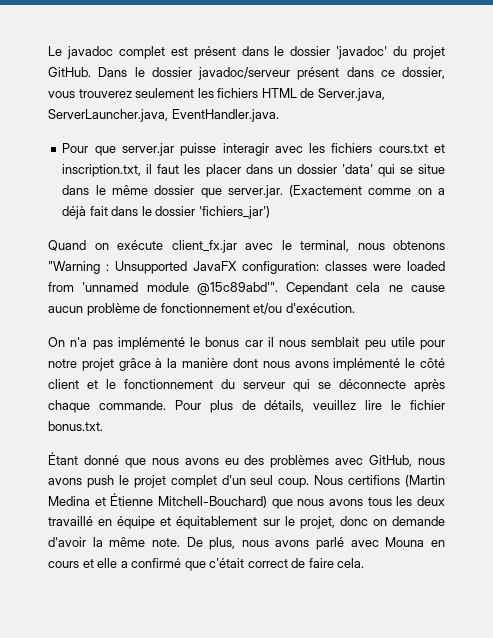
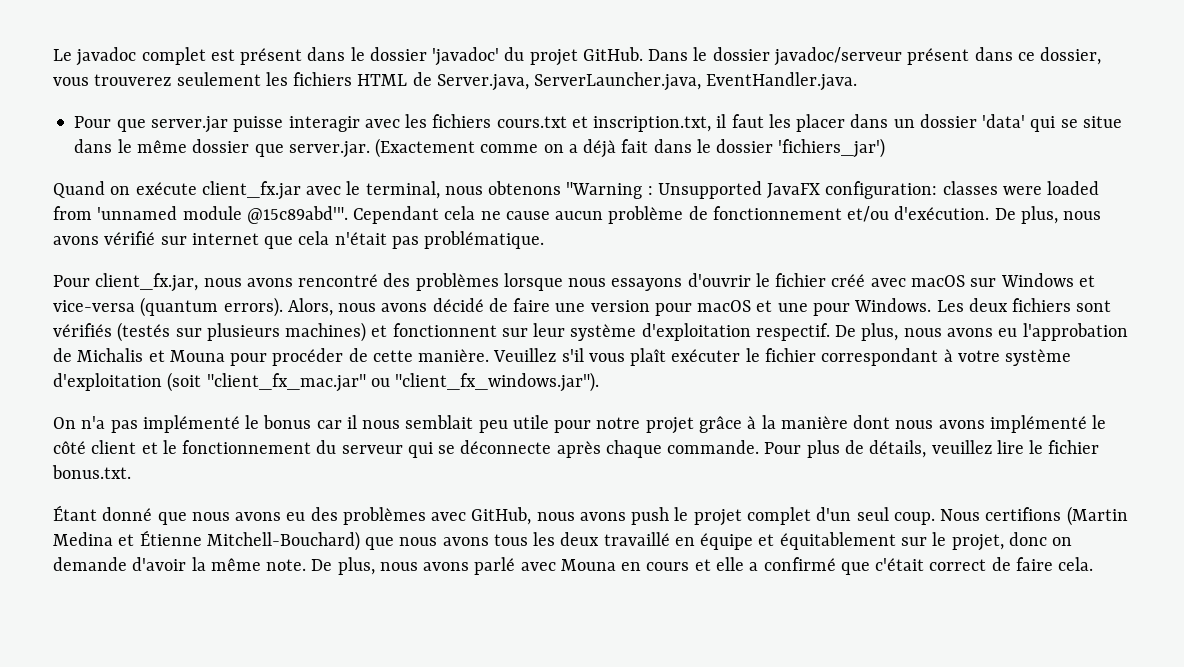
+ De plus, nous avons vérifié sur internet que cela n'était pas problématique.
+ Pour client_fx.jar, nous avons rencontré des problèmes lorsque nous essayons d'ouvrir le fichier créé avec macOS sur Windows et vice-versa (quantum errors). Alors, nous avons décidé de faire une version pour macOS et une pour Windows. Les deux fichiers sont vérifiés (testés sur plusieurs machines) et fonctionnent sur leur système d'exploitation respectif. De plus, nous avons eu l'approbation de Michalis et Mouna pour procéder de cette manière. Veuillez s'il vous plaît exécuter le fichier correspondant à votre système d'exploitation (soit "client_fx_mac.jar" ou "client_fx_windows.jar").

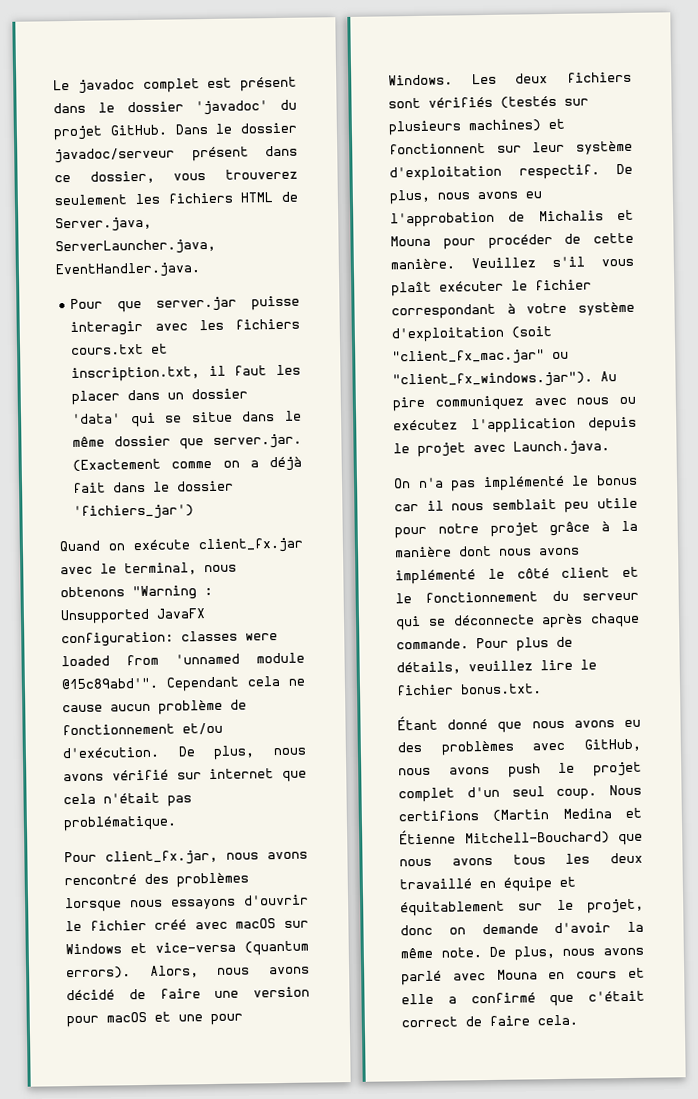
- Veuillez s'il vous plaît exécuter le fichier correspondant à votre système d'exploitation (soit "client_fx_mac.jar" ou "client_fx_windows.jar").
+ Veuillez s'il vous plaît exécuter le fichier correspondant à votre système d'exploitation (soit "client_fx_mac.jar" ou "client_fx_windows.jar"). Au pire communiquez avec nous ou exécutez l'application depuis le projet avec Launch.java.

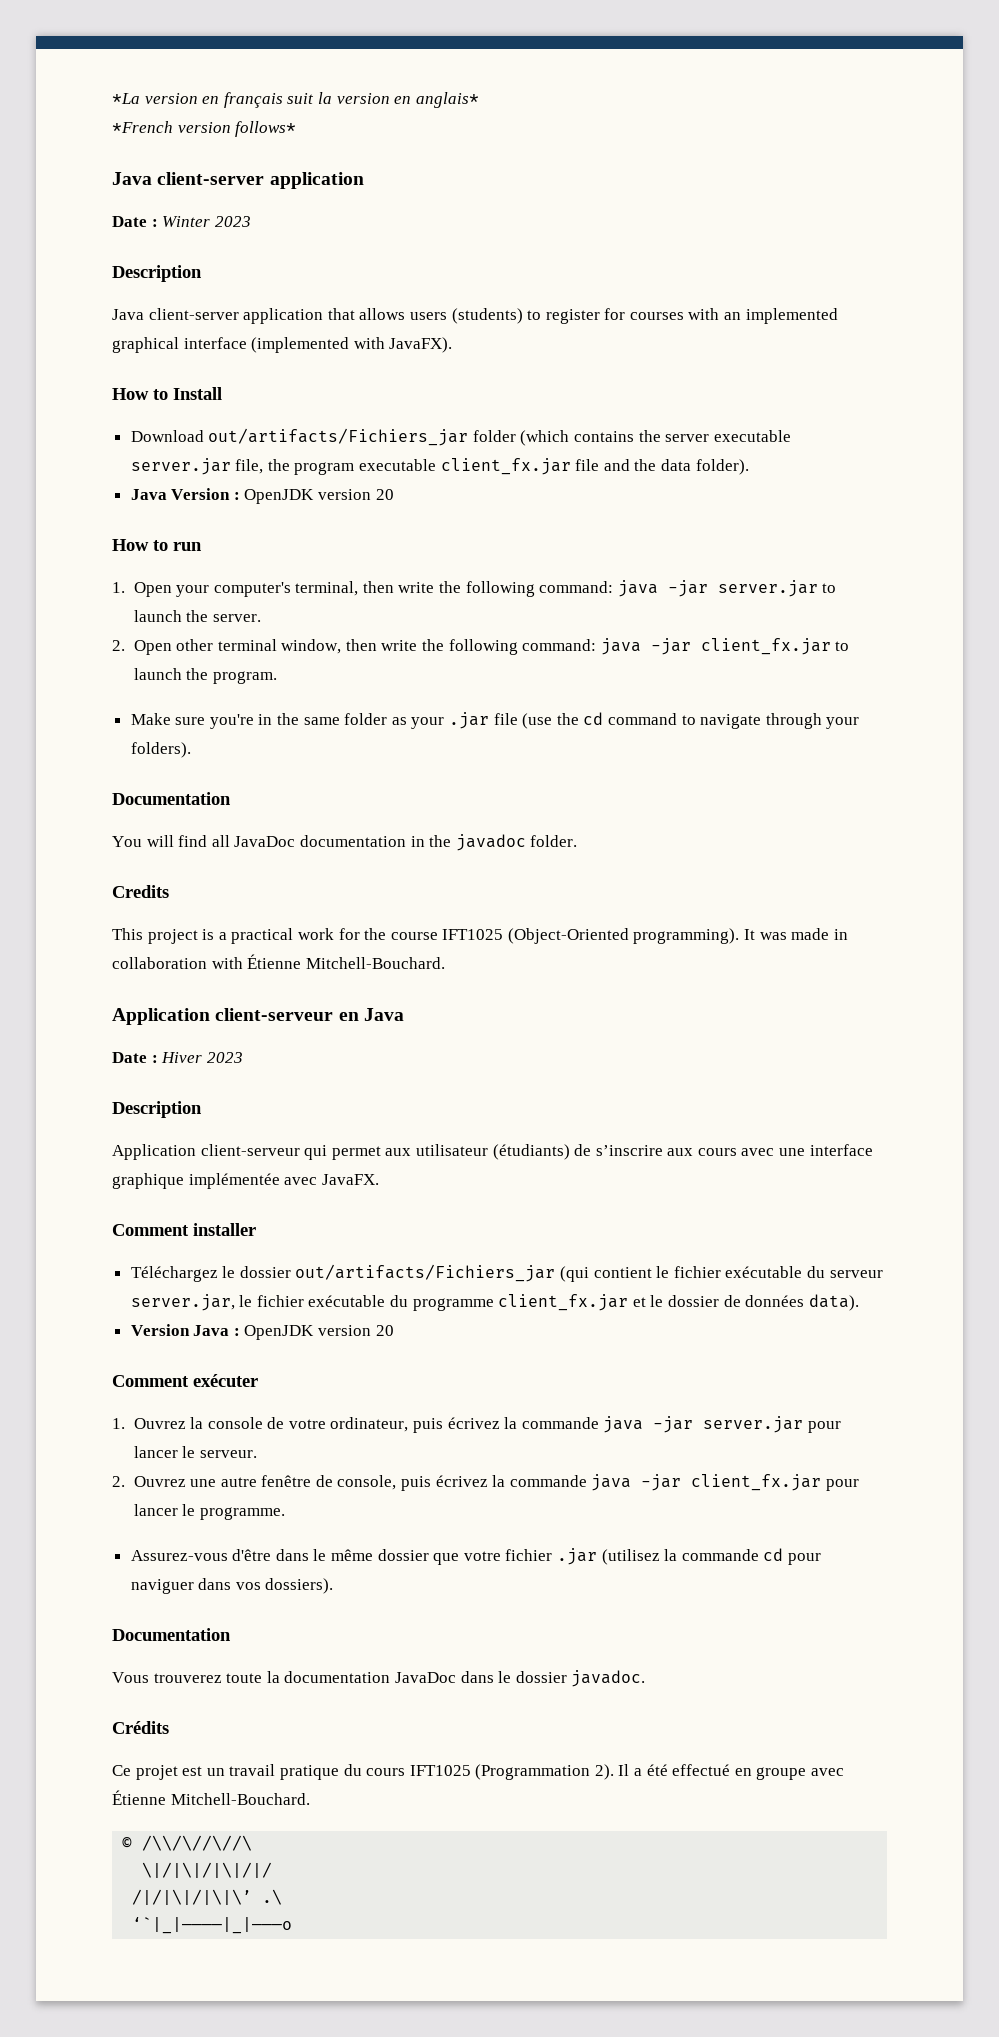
- Le javadoc complet est présent dans le dossier 'javadoc' du projet GitHub. Dans le dossier javadoc/serveur présent dans ce dossier, vous trouverez seulement les fichiers HTML de Server.java, ServerLauncher.java, EventHandler.java.
- Pour que server.jar puisse interagir avec les fichiers cours.txt et inscription.txt, il faut les placer dans un dossier 'data' qui se situe dans le même dossier que server.jar. (Exactement comme on a déjà fait dans le dossier 'fichiers_jar')
- Quand on exécute client_fx.jar avec le terminal, nous obtenons "Warning : Unsupported JavaFX configuration: classes were loaded from 'unnamed module @15c89abd'". Cependant cela ne cause aucun problème de fonctionnement et/ou d'exécution. De plus, nous avons vérifié sur internet que cela n'était pas problématique.
- Pour client_fx.jar, nous avons rencontré des problèmes lorsque nous essayons d'ouvrir le fichier créé avec macOS sur Windows et vice-versa (quantum errors). Alors, nous avons décidé de faire une version pour macOS et une pour Windows. Les deux fichiers sont vérifiés (testés sur plusieurs machines) et fonctionnent sur leur système d'exploitation respectif. De plus, nous avons eu l'approbation de Michalis et Mouna pour procéder de cette manière. Veuillez s'il vous plaît exécuter le fichier correspondant à votre système d'exploitation (soit "client_fx_mac.jar" ou "client_fx_windows.jar"). Au pire communiquez avec nous ou exécutez l'application depuis le projet avec Launch.java.
- On n'a pas implémenté le bonus car il nous semblait peu utile pour notre projet grâce à la manière dont nous avons implémenté le côté client et le fonctionnement du serveur qui se déconnecte après chaque commande. Pour plus de détails, veuillez lire le fichier bonus.txt.
- Étant donné que nous avons eu des problèmes avec GitHub, nous avons push le projet complet d'un seul coup. Nous certifions (Martin Medina et Étienne Mitchell-Bouchard) que nous avons tous les deux travaillé en équipe et équitablement sur le projet, donc on demande d'avoir la même note. De plus, nous avons parlé avec Mouna en cours et elle a confirmé que c'était correct de faire cela.
+ *La version en français suit la version en anglais*
+ *French version follows*
+ Java client-server application
+ Date : Winter 2023
+ Description
+ Java client-server application that allows users (students) to register for courses with an implemented graphical interface (implemented with JavaFX).
+ How to Install
+ Download out/artifacts/Fichiers_jar folder (which contains the server executable server.jar file, the program executable client_fx.jar file and the data folder).
+ Java Version : OpenJDK version 20
+ How to run
+ 1. Open your computer's terminal, then write the following command: java -jar server.jar to launch the server.
+ 2. Open other terminal window, then write the following command: java -jar client_fx.jar to launch the program.
+ Make sure you're in the same folder as your .jar file (use the cd command to navigate through your folders).
+ Documentation
+ You will find all JavaDoc documentation in the javadoc folder.
+ Credits
+ This project is a practical work for the course IFT1025 (Object-Oriented programming). It was made in collaboration with Étienne Mitchell-Bouchard.
+ Application client-serveur en Java
+ Date : Hiver 2023
+ Description
+ Application client-serveur qui permet aux utilisateur (étudiants) de s’inscrire aux cours avec une interface graphique implémentée avec JavaFX.
+ Comment installer
+ Téléchargez le dossier out/artifacts/Fichiers_jar (qui contient le fichier exécutable du serveur server.jar, le fichier exécutable du programme client_fx.jar et le dossier de données data).
+ Version Java : OpenJDK version 20
+ Comment exécuter
+ 1. Ouvrez la console de votre ordinateur, puis écrivez la commande java -jar server.jar pour lancer le serveur.
+ 2. Ouvrez une autre fenêtre de console, puis écrivez la commande java -jar client_fx.jar pour lancer le programme.
+ Assurez-vous d'être dans le même dossier que votre fichier .jar (utilisez la commande cd pour naviguer dans vos dossiers).
+ Documentation
+ Vous trouverez toute la documentation JavaDoc dans le dossier javadoc.
+ Crédits
+ Ce projet est un travail pratique du cours IFT1025 (Programmation 2). Il a été effectué en groupe avec Étienne Mitchell-Bouchard.
+ © /\\/\//\//\
+ \|/|\|/|\|/|/
+ /|/|\|/|\|\’ .\
+ ‘`|_|————|_|———o

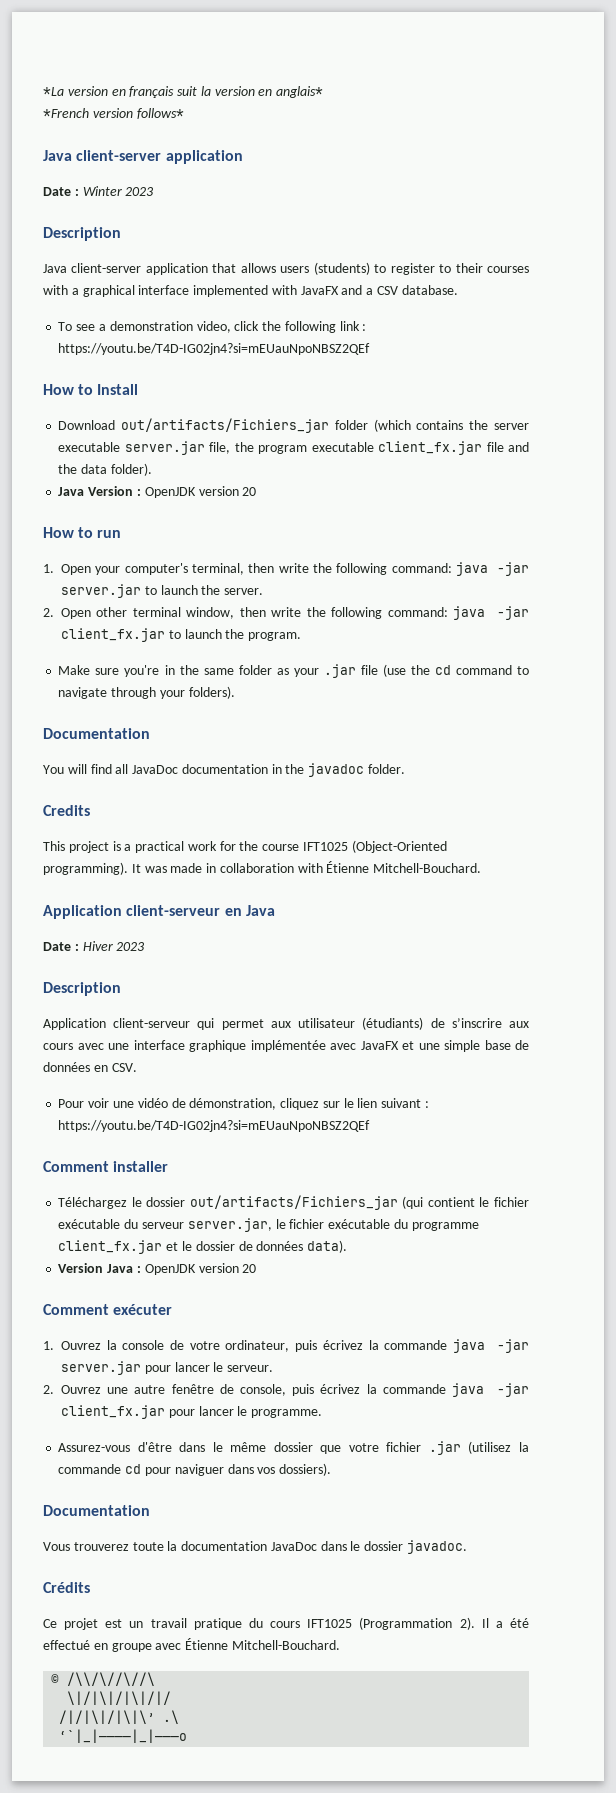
- Java client-server application that allows users (students) to register for courses with an implemented graphical interface (implemented with JavaFX).
+ Java client-server application that allows users (students) to register to their courses with a graphical interface implemented with JavaFX and a CSV database.
+ To see a demonstration video, click the following link : https://youtu.be/T4D-IG02jn4?si=mEUauNpoNBSZ2QEf
- Application client-serveur qui permet aux utilisateur (étudiants) de s’inscrire aux cours avec une interface graphique implémentée avec JavaFX.
+ Application client-serveur qui permet aux utilisateur (étudiants) de s’inscrire aux cours avec une interface graphique implémentée avec JavaFX et une simple base de données en CSV.
+ Pour voir une vidéo de démonstration, cliquez sur le lien suivant : https://youtu.be/T4D-IG02jn4?si=mEUauNpoNBSZ2QEf

